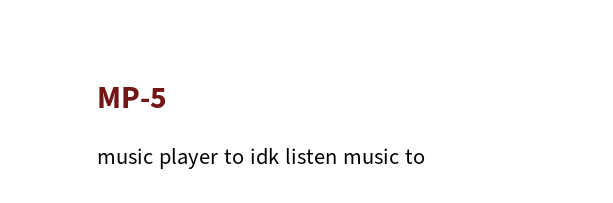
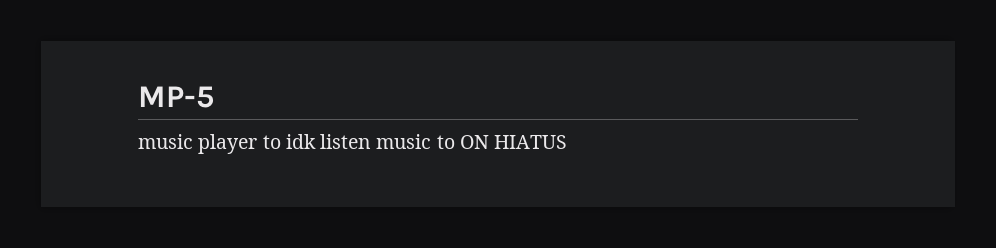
- music player to idk listen music to
+ music player to idk listen music to ON HIATUS

